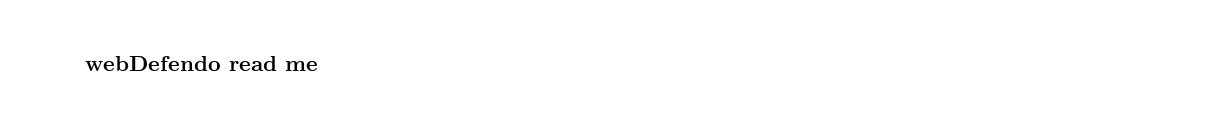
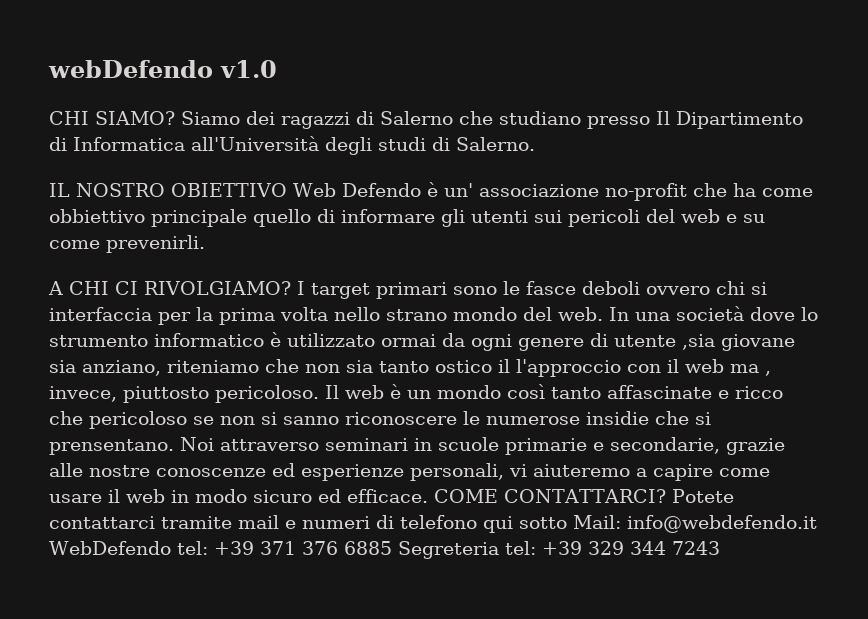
- webDefendo read me
+ webDefendo v1.0
+ CHI SIAMO? Siamo dei ragazzi di Salerno che studiano presso Il Dipartimento di Informatica all'Università degli studi di Salerno.
+ IL NOSTRO OBIETTIVO Web Defendo è un' associazione no-profit che ha come obbiettivo principale quello di informare gli utenti sui pericoli del web e su come prevenirli.
+ A CHI CI RIVOLGIAMO? I target primari sono le fasce deboli ovvero chi si interfaccia per la prima volta nello strano mondo del web. In una società dove lo strumento informatico è utilizzato ormai da ogni genere di utente ,sia giovane sia anziano, riteniamo che non sia tanto ostico il l'approccio con il web ma , invece, piuttosto pericoloso. Il web è un mondo così tanto affascinate e ricco che pericoloso se non si sanno riconoscere le numerose insidie che si prensentano. Noi attraverso seminari in scuole primarie e secondarie, grazie alle nostre conoscenze ed esperienze personali, vi aiuteremo a capire come usare il web in modo sicuro ed efficace. COME CONTATTARCI? Potete contattarci tramite mail e numeri di telefono qui sotto Mail: info@webdefendo.it WebDefendo tel: +39 371 376 6885 Segreteria tel: +39 329 344 7243

